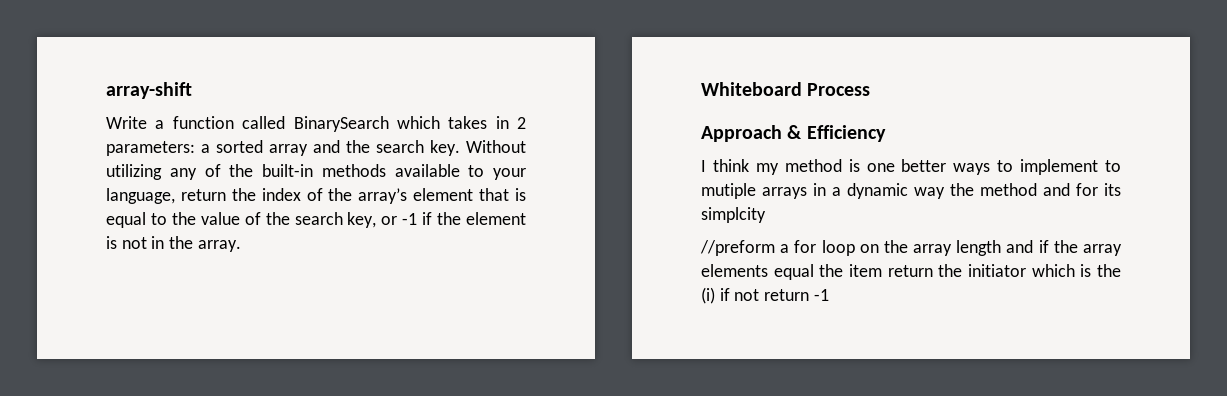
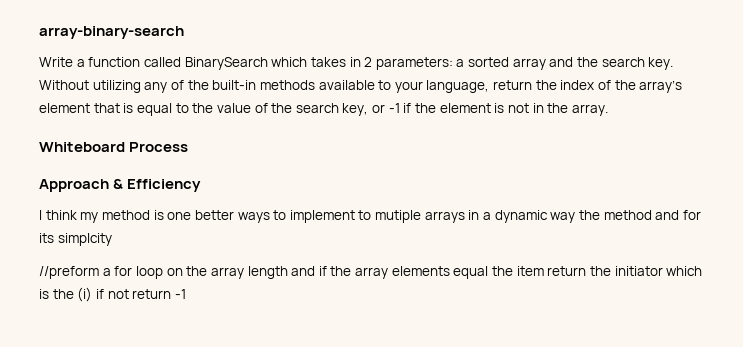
- array-shift
+ array-binary-search

